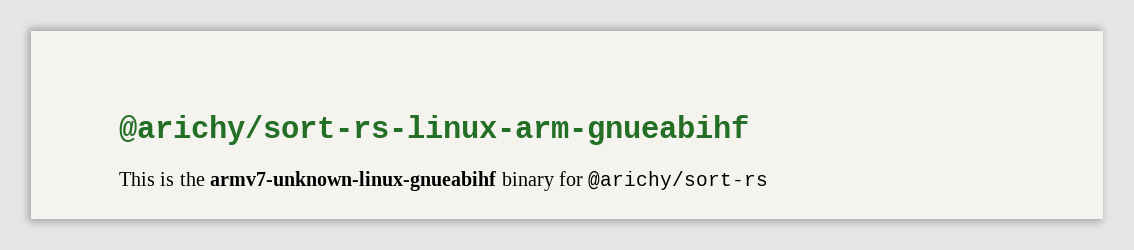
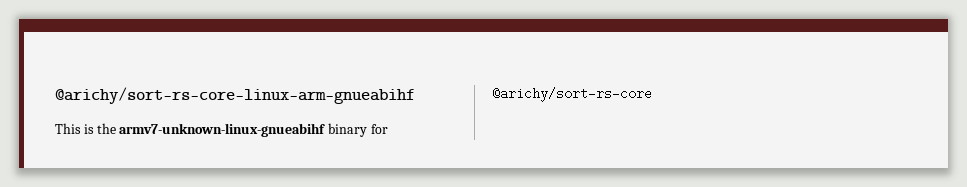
- @arichy/sort-rs-linux-arm-gnueabihf
+ @arichy/sort-rs-core-linux-arm-gnueabihf
- This is the armv7-unknown-linux-gnueabihf binary for @arichy/sort-rs
+ This is the armv7-unknown-linux-gnueabihf binary for @arichy/sort-rs-core

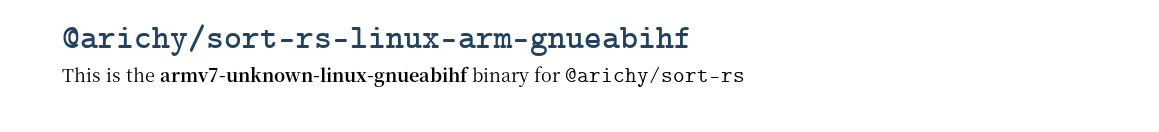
- @arichy/sort-rs-core-linux-arm-gnueabihf
+ @arichy/sort-rs-linux-arm-gnueabihf
- This is the armv7-unknown-linux-gnueabihf binary for @arichy/sort-rs-core
+ This is the armv7-unknown-linux-gnueabihf binary for @arichy/sort-rs

